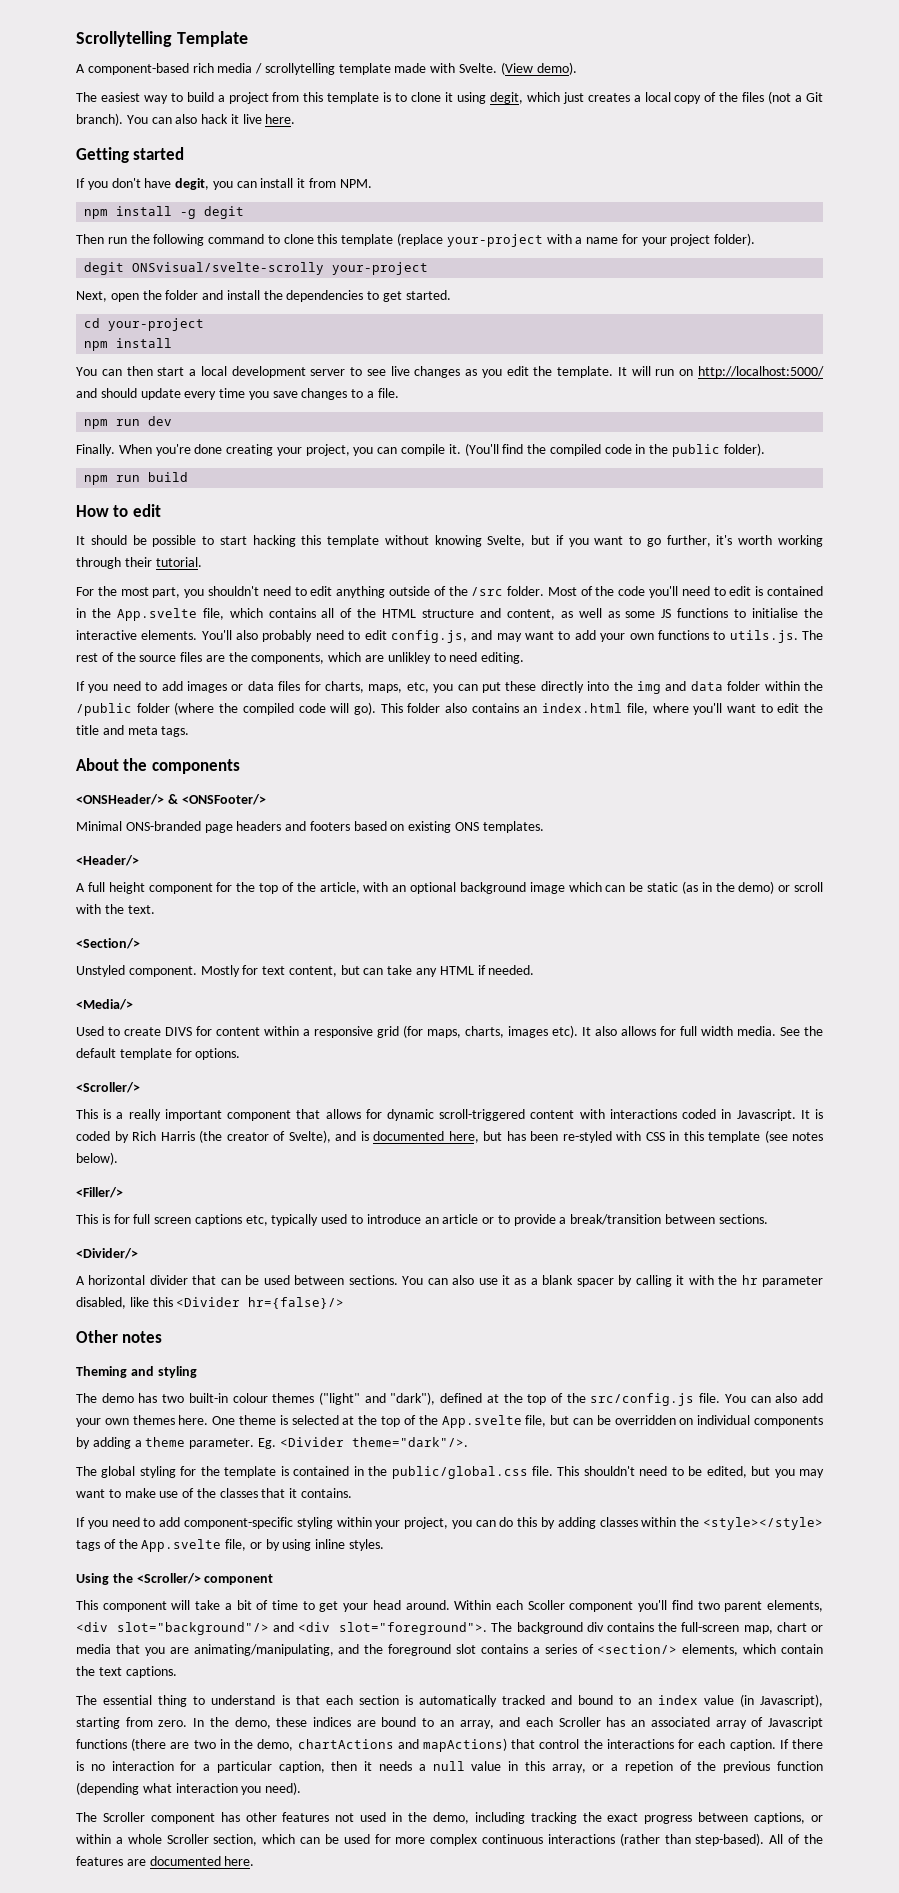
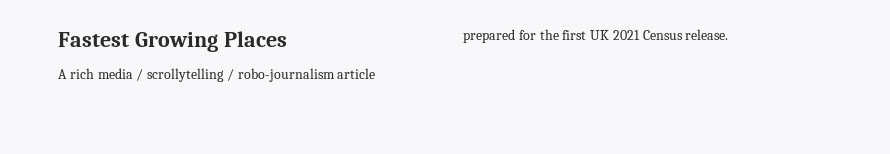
- Scrollytelling Template
- A component-based rich media / scrollytelling template made with Svelte. (View demo).
- The easiest way to build a project from this template is to clone it using degit, which just creates a local copy of the files (not a Git branch). You can also hack it live here.
- Getting started
- If you don't have degit, you can install it from NPM.
- npm install -g degit
- Then run the following command to clone this template (replace your-project with a name for your project folder).
- degit ONSvisual/svelte-scrolly your-project
- Next, open the folder and install the dependencies to get started.
- cd your-project
- npm install
- You can then start a local development server to see live changes as you edit the template. It will run on http://localhost:5000/ and should update every time you save changes to a file.
- npm run dev
- Finally. When you're done creating your project, you can compile it. (You'll find the compiled code in the public folder).
- npm run build
- How to edit
- It should be possible to start hacking this template without knowing Svelte, but if you want to go further, it's worth working through their tutorial.
- For the most part, you shouldn't need to edit anything outside of the /src folder. Most of the code you'll need to edit is contained in the App.svelte file, which contains all of the HTML structure and content, as well as some JS functions to initialise the interactive elements. You'll also probably need to edit config.js, and may want to add your own functions to utils.js. The rest of the source files are the components, which are unlikley to need editing.
- If you need to add images or data files for charts, maps, etc, you can put these directly into the img and data folder within the /public folder (where the compiled code will go). This folder also contains an index.html file, where you'll want to edit the title and meta tags.
- About the components
- <ONSHeader/> & <ONSFooter/>
- Minimal ONS-branded page headers and footers based on existing ONS templates.
- <Header/>
- A full height component for the top of the article, with an optional background image which can be static (as in the demo) or scroll with the text.
- <Section/>
- Unstyled component. Mostly for text content, but can take any HTML if needed.
- <Media/>
- Used to create DIVS for content within a responsive grid (for maps, charts, images etc). It also allows for full width media. See the default template for options.
- <Scroller/>
- This is a really important component that allows for dynamic scroll-triggered content with interactions coded in Javascript. It is coded by Rich Harris (the creator of Svelte), and is documented here, but has been re-styled with CSS in this template (see notes below).
- <Filler/>
- This is for full screen captions etc, typically used to introduce an article or to provide a break/transition between sections.
- <Divider/>
- A horizontal divider that can be used between sections. You can also use it as a blank spacer by calling it with the hr parameter disabled, like this <Divider hr={false}/>
- Other notes
- Theming and styling
- The demo has two built-in colour themes ("light" and "dark"), defined at the top of the src/config.js file. You can also add your own themes here. One theme is selected at the top of the App.svelte file, but can be overridden on individual components by adding a theme parameter. Eg. <Divider theme="dark"/>.
- The global styling for the template is contained in the public/global.css file. This shouldn't need to be edited, but you may want to make use of the classes that it contains.
- If you need to add component-specific styling within your project, you can do this by adding classes within the <style></style> tags of the App.svelte file, or by using inline styles.
- Using the <Scroller/> component
- This component will take a bit of time to get your head around. Within each Scoller component you'll find two parent elements, <div slot="background"/> and <div slot="foreground">. The background div contains the full-screen map, chart or media that you are animating/manipulating, and the foreground slot contains a series of <section/> elements, which contain the text captions.
- The essential thing to understand is that each section is automatically tracked and bound to an index value (in Javascript), starting from zero. In the demo, these indices are bound to an array, and each Scroller has an associated array of Javascript functions (there are two in the demo, chartActions and mapActions) that control the interactions for each caption. If there is no interaction for a particular caption, then it needs a null value in this array, or a repetion of the previous function (depending what interaction you need).
- The Scroller component has other features not used in the demo, including tracking the exact progress between captions, or within a whole Scroller section, which can be used for more complex continuous interactions (rather than step-based). All of the features are documented here.
+ Fastest Growing Places
+ A rich media / scrollytelling / robo-journalism article prepared for the first UK 2021 Census release.

